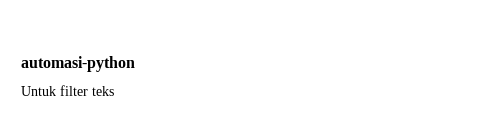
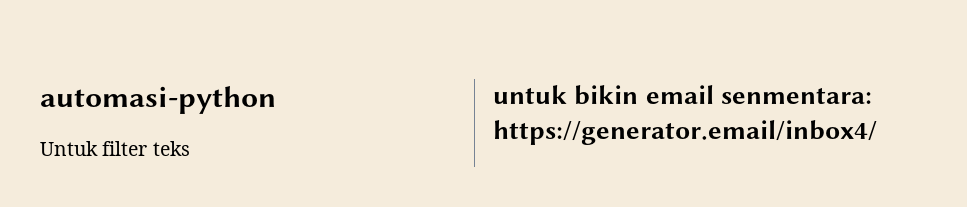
+ untuk bikin email senmentara: https://generator.email/inbox4/

